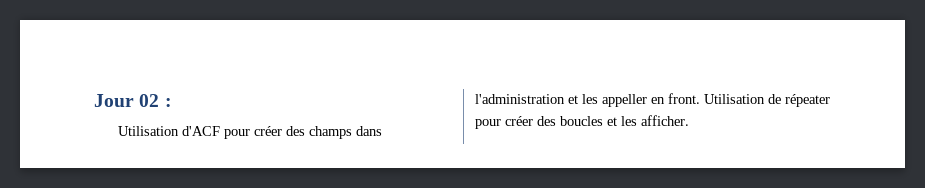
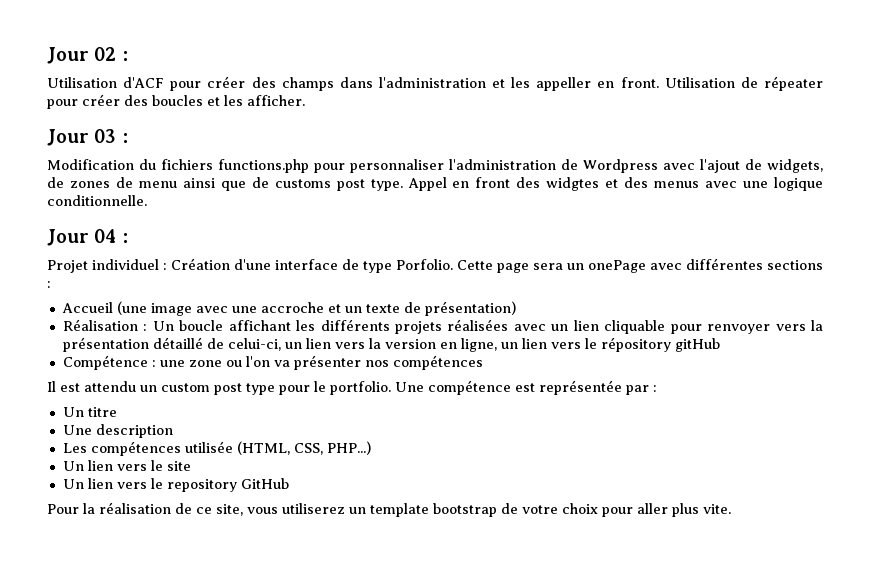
+ Jour 03 :
+ Modification du fichiers functions.php pour personnaliser l'administration de Wordpress avec l'ajout de widgets, de zones de menu ainsi que de customs post type. Appel en front des widgtes et des menus avec une logique conditionnelle.
+ Jour 04 :
+ Projet individuel : Création d'une interface de type Porfolio. Cette page sera un onePage avec différentes sections :
+ Accueil (une image avec une accroche et un texte de présentation)
+ Réalisation : Un boucle affichant les différents projets réalisées avec un lien cliquable pour renvoyer vers la présentation détaillé de celui-ci, un lien vers la version en ligne, un lien vers le répository gitHub
+ Compétence : une zone ou l'on va présenter nos compétences
+ Il est attendu un custom post type pour le portfolio. Une compétence est représentée par :
+ Un titre
+ Une description
+ Les compétences utilisée (HTML, CSS, PHP...)
+ Un lien vers le site
+ Un lien vers le repository GitHub
+ Pour la réalisation de ce site, vous utiliserez un template bootstrap de votre choix pour aller plus vite.

